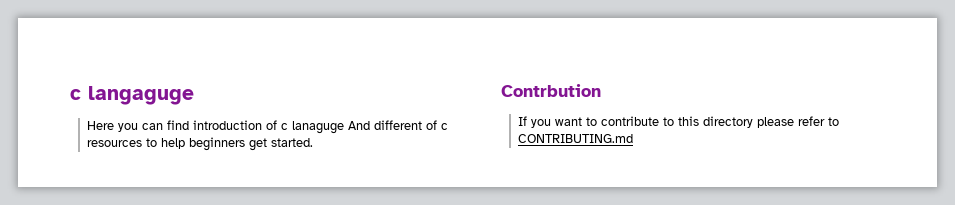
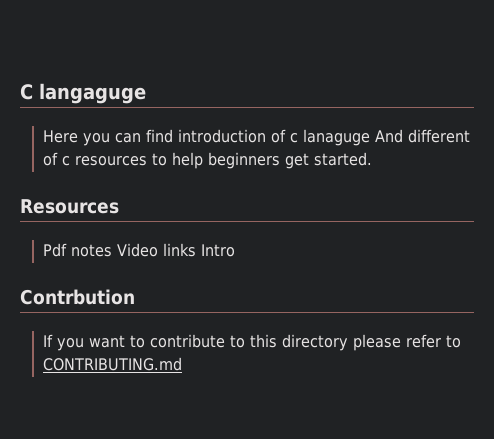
- c langaguge
+ C langaguge
+ Resources
+ Pdf notes Video links Intro

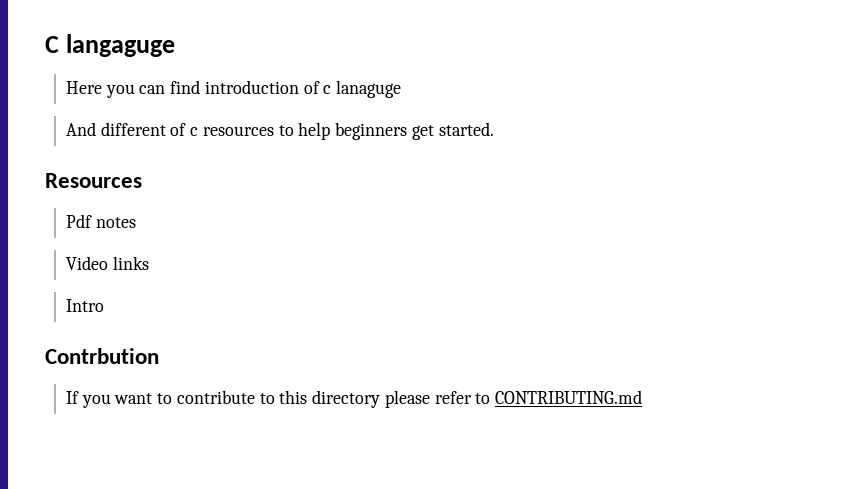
- Here you can find introduction of c lanaguge And different of c resources to help beginners get started.
+ Here you can find introduction of c lanaguge
+ And different of c resources to help beginners get started.
- Pdf notes Video links Intro
+ Pdf notes
+ Video links
+ Intro

